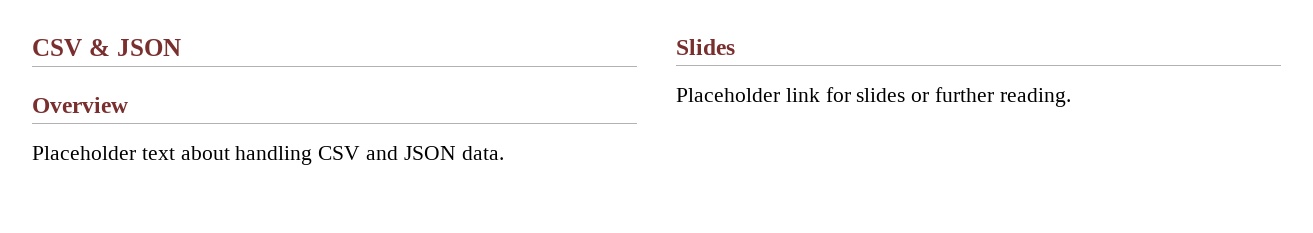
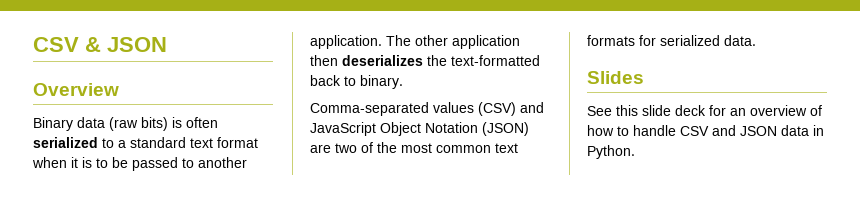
- Placeholder text about handling CSV and JSON data.
+ Binary data (raw bits) is often serialized to a standard text format when it is to be passed to another application. The other application then deserializes the text-formatted back to binary.
+ Comma-separated values (CSV) and JavaScript Object Notation (JSON) are two of the most common text formats for serialized data.
  Slides
- Placeholder link for slides or further reading.
+ See this slide deck for an overview of how to handle CSV and JSON data in Python.

